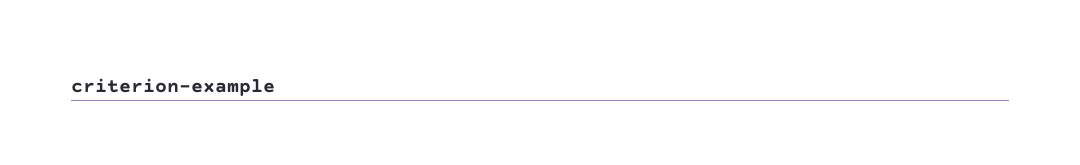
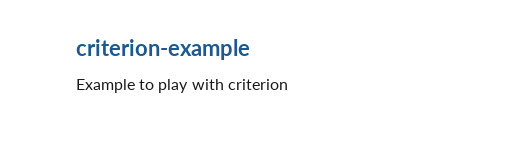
+ Example to play with criterion

